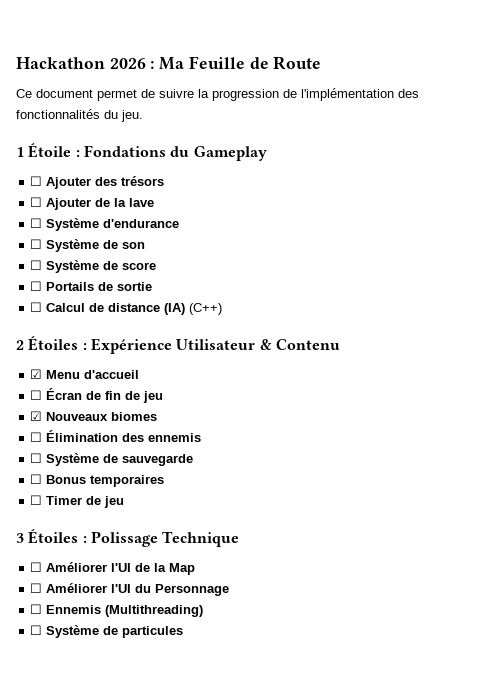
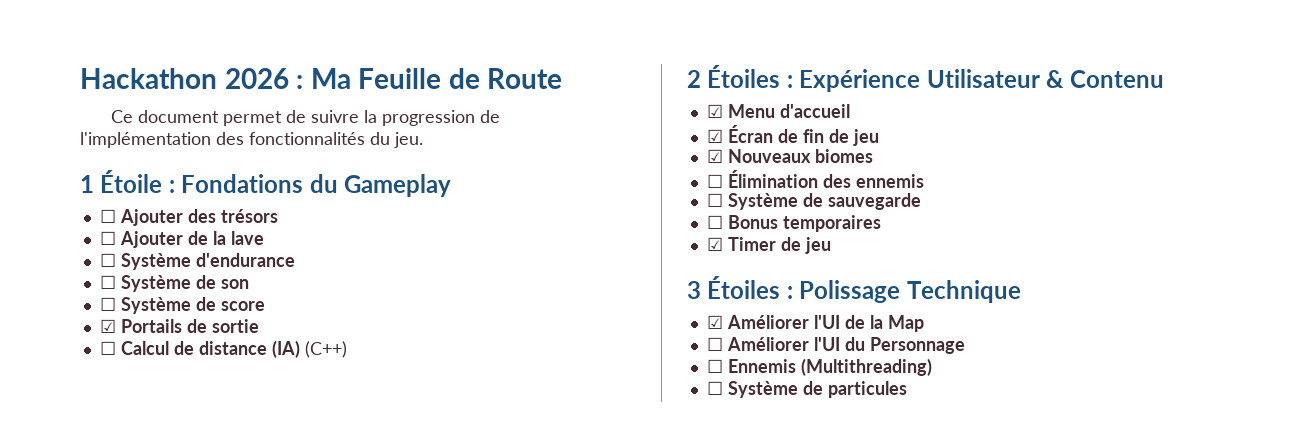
- ☐ Portails de sortie
+ ☑ Portails de sortie
- ☐ Écran de fin de jeu
+ ☑ Écran de fin de jeu
- ☐ Timer de jeu
+ ☑ Timer de jeu
- ☐ Améliorer l'UI de la Map
+ ☑ Améliorer l'UI de la Map

